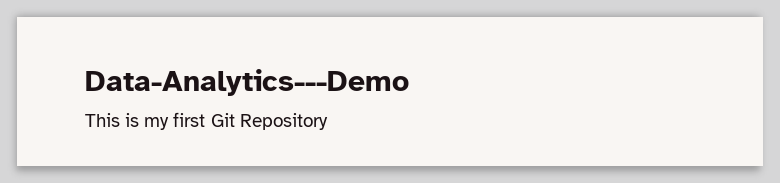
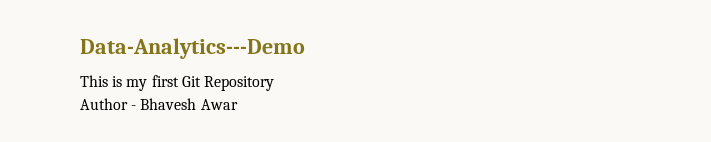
+ Author - Bhavesh Awar

